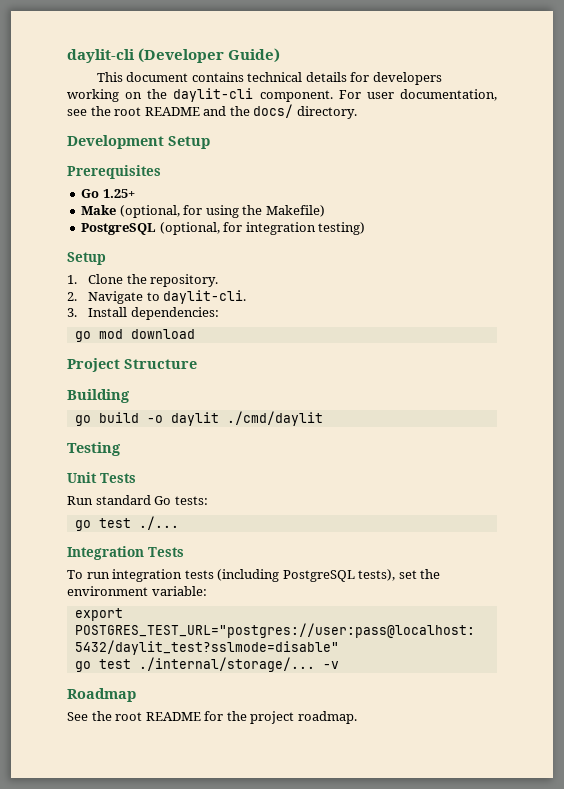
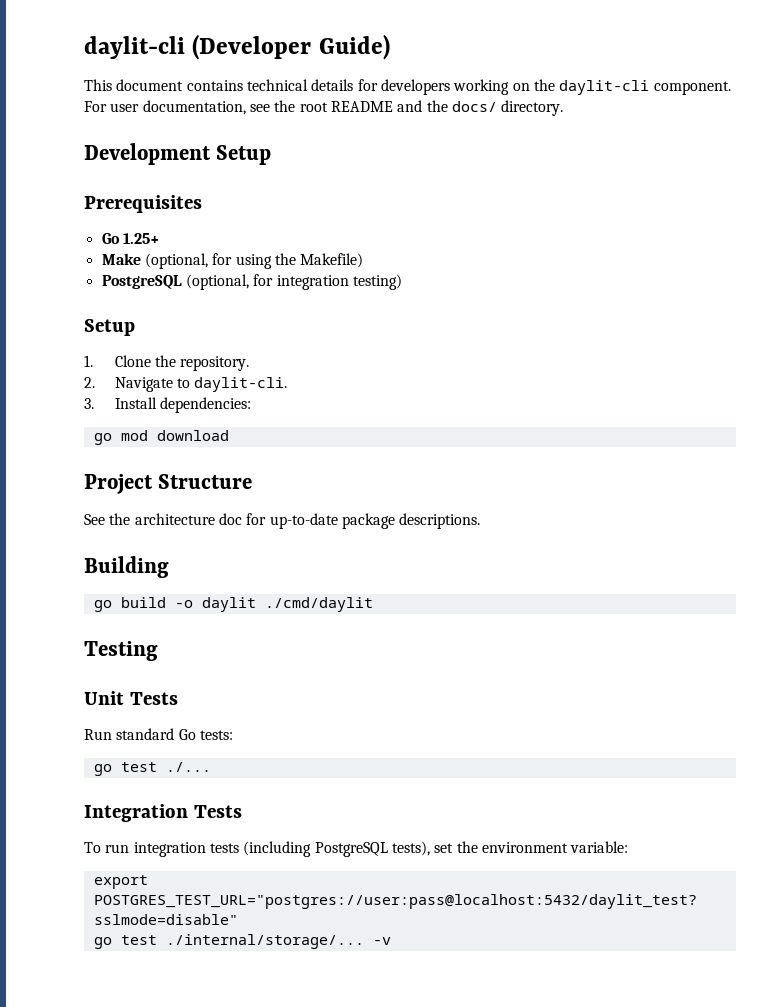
+ See the architecture doc for up-to-date package descriptions.
- Roadmap
- See the root README for the project roadmap.

